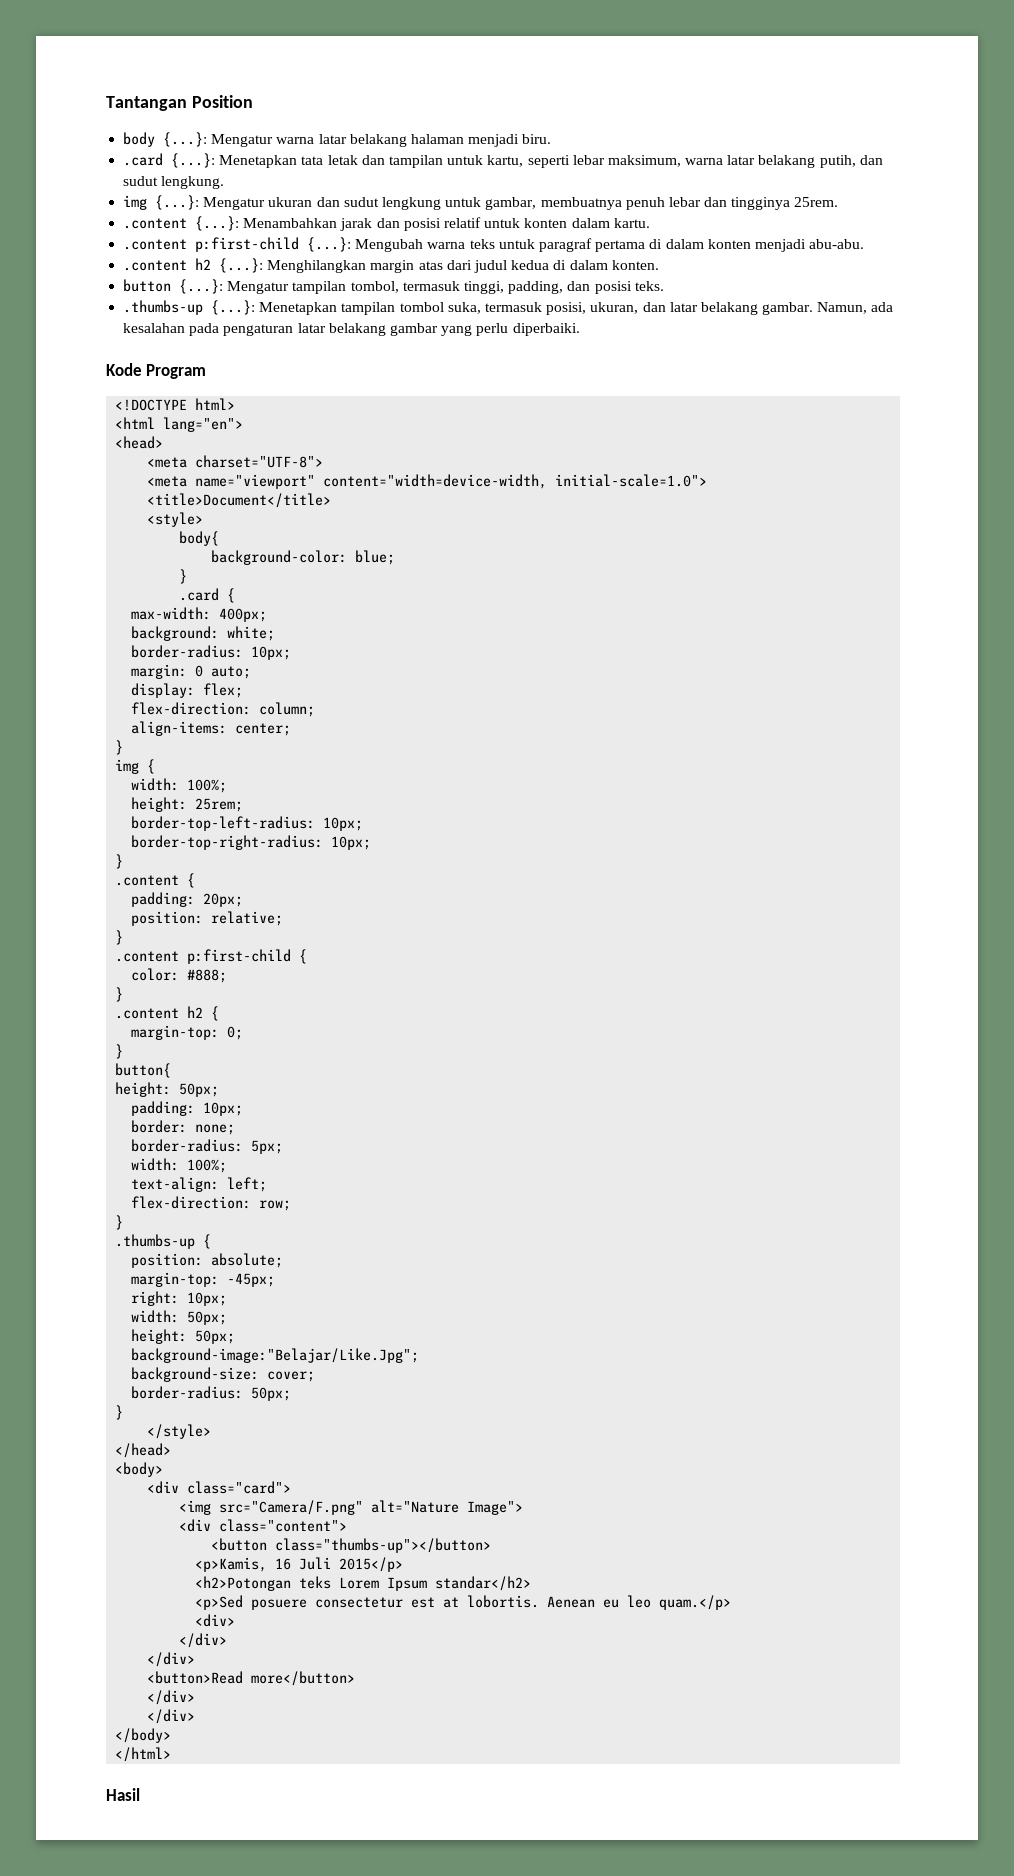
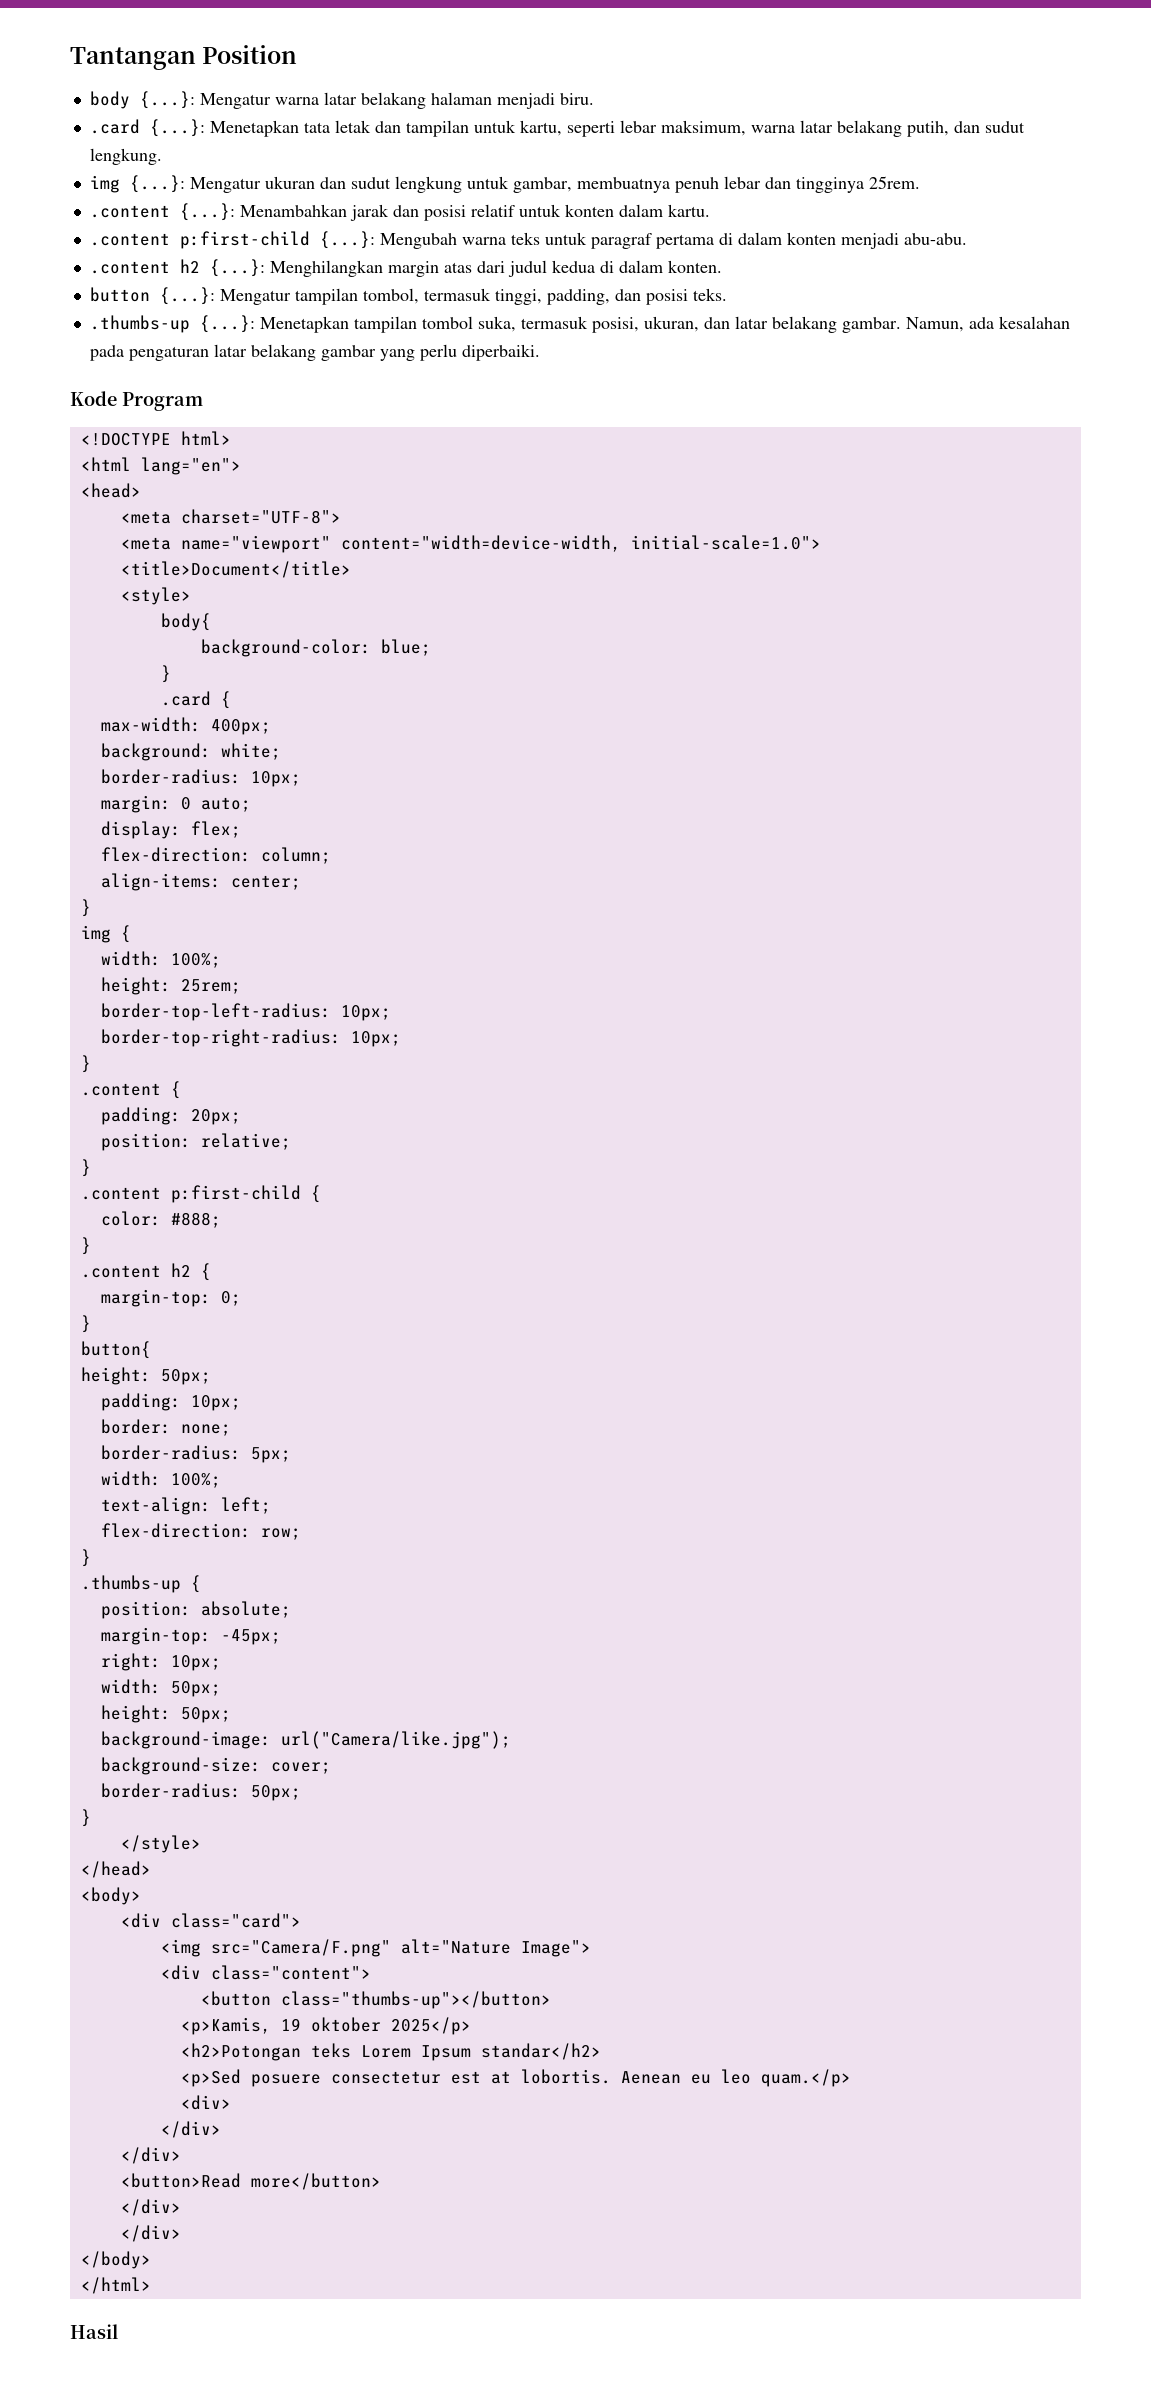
- background-image:"Belajar/Like.Jpg";
+ background-image: url("Camera/like.jpg");
- <p>Kamis, 16 Juli 2015</p>
+ <p>Kamis, 19 oktober 2025</p>

